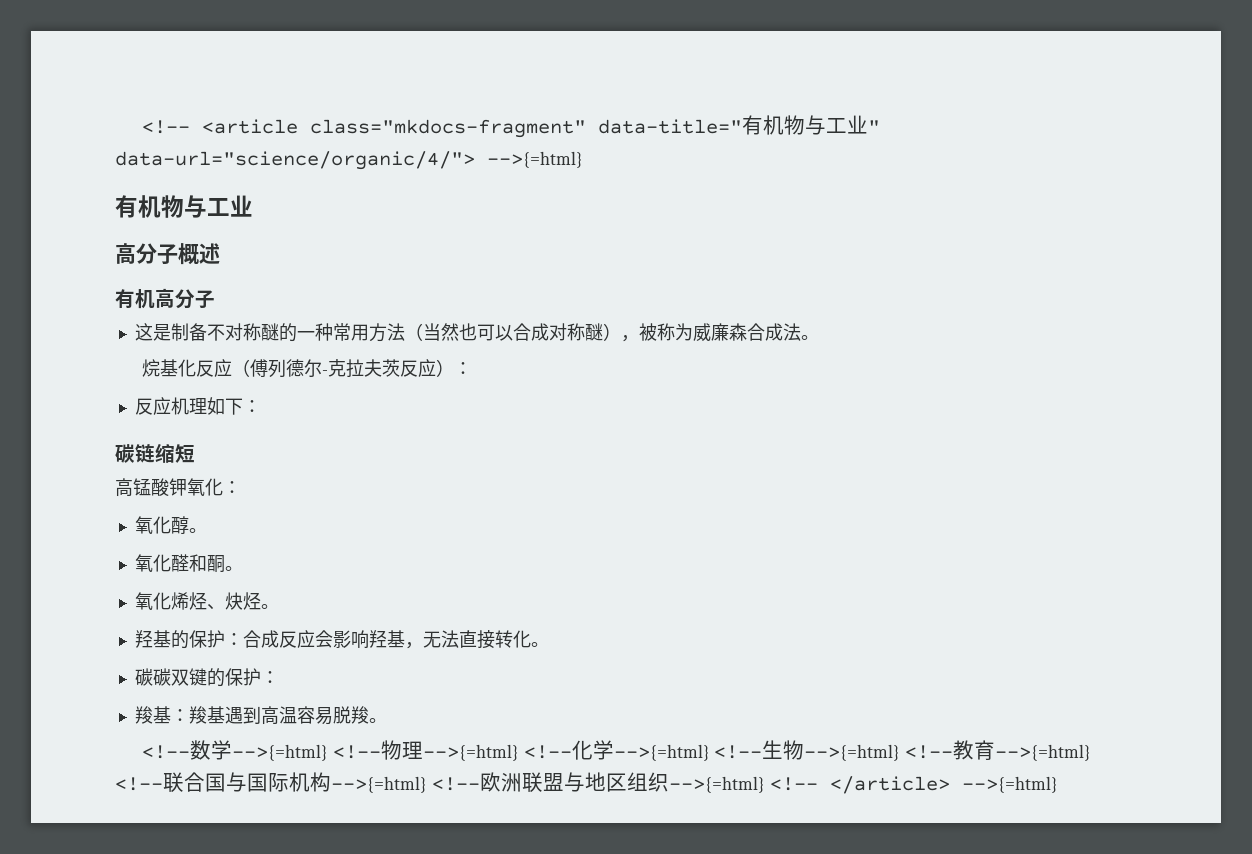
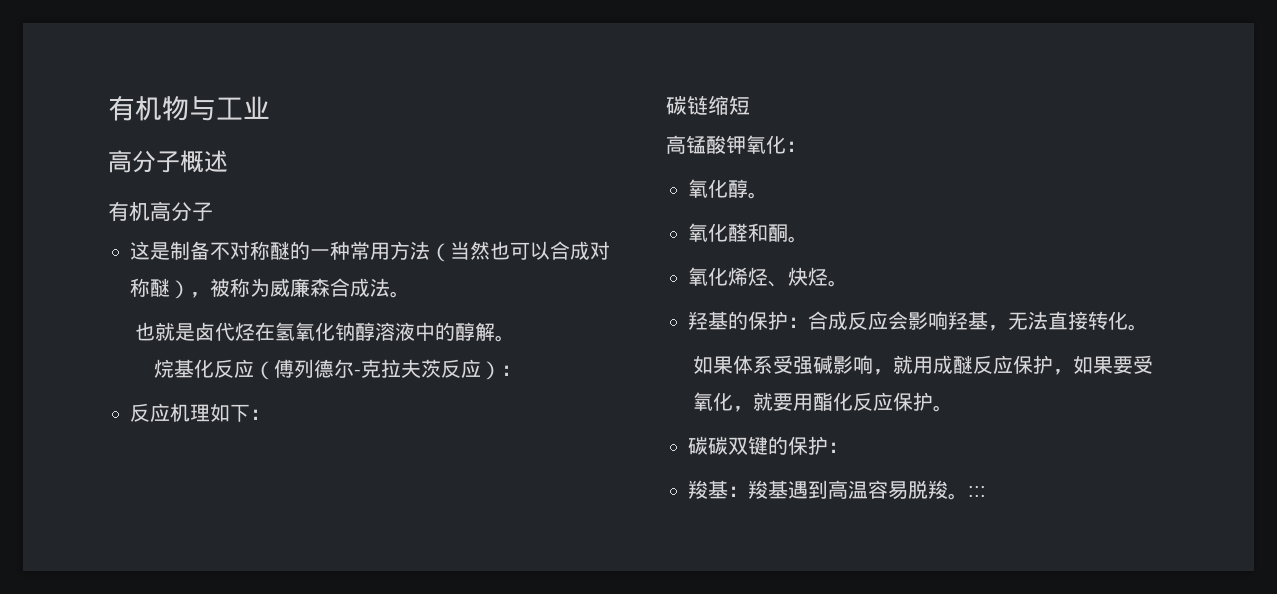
- <!-- <article class="mkdocs-fragment" data-title="有机物与工业" data-url="science/organic/4/"> -->{=html}
+ 也就是卤代烃在氢氧化钠醇溶液中的醇解。
+ 如果体系受强碱影响，就用成醚反应保护，如果要受氧化，就要用酯化反应保护。
- 羧基：羧基遇到高温容易脱羧。
- <!--数学-->{=html} <!--物理-->{=html} <!--化学-->{=html} <!--生物-->{=html} <!--教育-->{=html} <!--联合国与国际机构-->{=html} <!--欧洲联盟与地区组织-->{=html} <!-- </article> -->{=html}
+ 羧基：羧基遇到高温容易脱羧。:::

